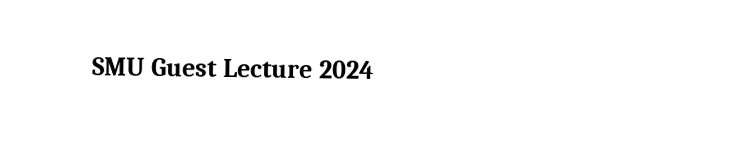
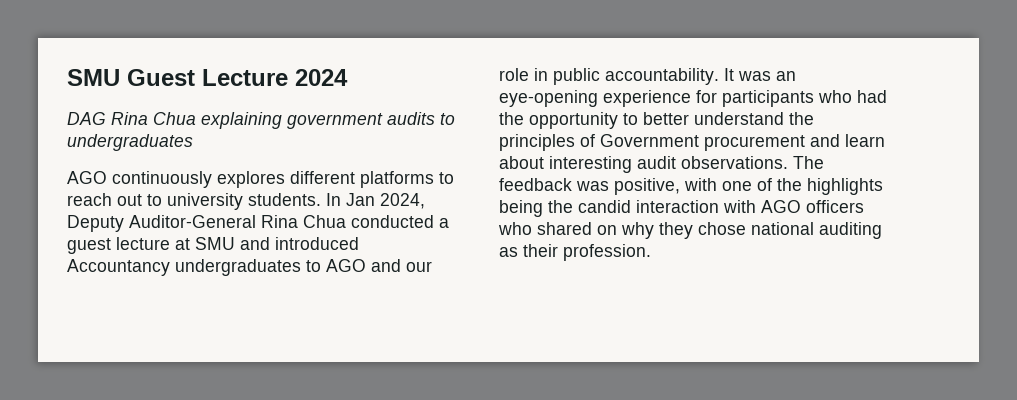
+ DAG Rina Chua explaining government audits to undergraduates
+ AGO continuously explores different platforms to reach out to university students. In Jan 2024, Deputy Auditor-General Rina Chua conducted a guest lecture at SMU and introduced Accountancy undergraduates to AGO and our role in public accountability. It was an eye-opening experience for participants who had the opportunity to better understand the principles of Government procurement and learn about interesting audit observations. The feedback was positive, with one of the highlights being the candid interaction with AGO officers who shared on why they chose national auditing as their profession.

